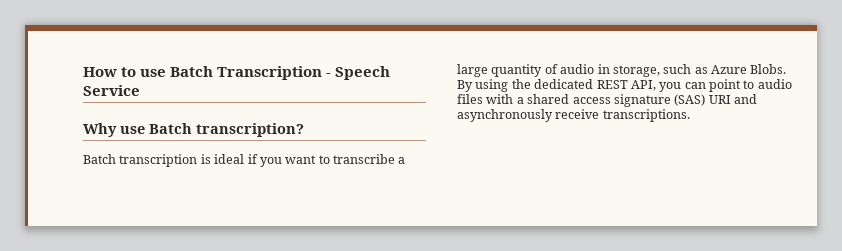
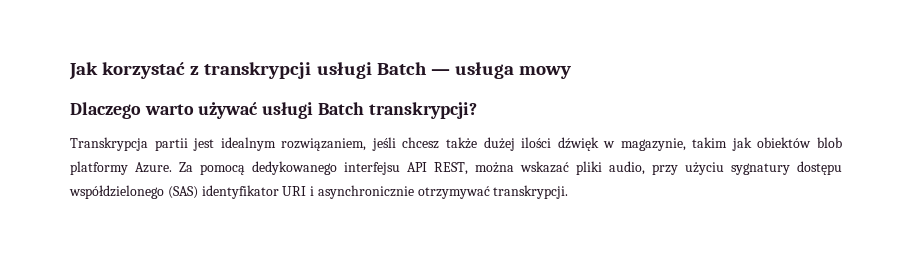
- How to use Batch Transcription - Speech Service
- Why use Batch transcription?
- Batch transcription is ideal if you want to transcribe a large quantity of audio in storage, such as Azure Blobs. By using the dedicated REST API, you can point to audio files with a shared access signature (SAS) URI and asynchronously receive transcriptions.
+ Jak korzystać z transkrypcji usługi Batch — usługa mowy
+ Dlaczego warto używać usługi Batch transkrypcji?
+ Transkrypcja partii jest idealnym rozwiązaniem, jeśli chcesz także dużej ilości dźwięk w magazynie, takim jak obiektów blob platformy Azure. Za pomocą dedykowanego interfejsu API REST, można wskazać pliki audio, przy użyciu sygnatury dostępu współdzielonego (SAS) identyfikator URI i asynchronicznie otrzymywać transkrypcji.

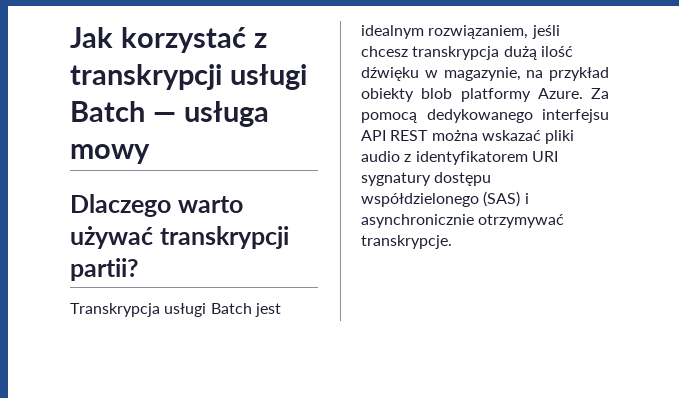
- Dlaczego warto używać usługi Batch transkrypcji?
- Transkrypcja partii jest idealnym rozwiązaniem, jeśli chcesz także dużej ilości dźwięk w magazynie, takim jak obiektów blob platformy Azure.
+ Dlaczego warto używać transkrypcji partii?
+ Transkrypcja usługi Batch jest idealnym rozwiązaniem, jeśli chcesz transkrypcja dużą ilość dźwięku w magazynie, na przykład obiekty blob platformy Azure.
- Za pomocą dedykowanego interfejsu API REST, można wskazać pliki audio, przy użyciu sygnatury dostępu współdzielonego (SAS) identyfikator URI i asynchronicznie otrzymywać transkrypcji.
+ Za pomocą dedykowanego interfejsu API REST można wskazać pliki audio z identyfikatorem URI sygnatury dostępu współdzielonego (SAS) i asynchronicznie otrzymywać transkrypcje.

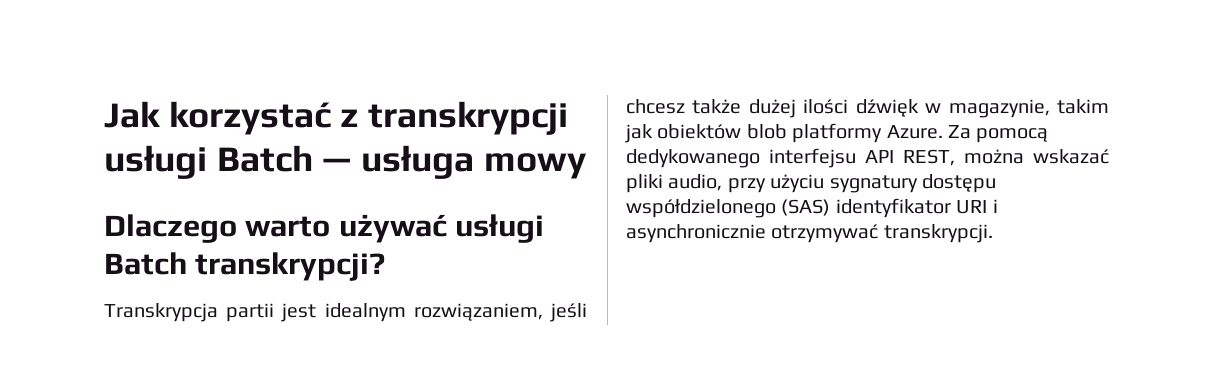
- Dlaczego warto używać transkrypcji partii?
+ Dlaczego warto używać usługi Batch transkrypcji?
- Transkrypcja usługi Batch jest idealnym rozwiązaniem, jeśli chcesz transkrypcja dużą ilość dźwięku w magazynie, na przykład obiekty blob platformy Azure.
+ Transkrypcja partii jest idealnym rozwiązaniem, jeśli chcesz także dużej ilości dźwięk w magazynie, takim jak obiektów blob platformy Azure.
- Za pomocą dedykowanego interfejsu API REST można wskazać pliki audio z identyfikatorem URI sygnatury dostępu współdzielonego (SAS) i asynchronicznie otrzymywać transkrypcje.
+ Za pomocą dedykowanego interfejsu API REST, można wskazać pliki audio, przy użyciu sygnatury dostępu współdzielonego (SAS) identyfikator URI i asynchronicznie otrzymywać transkrypcji.

